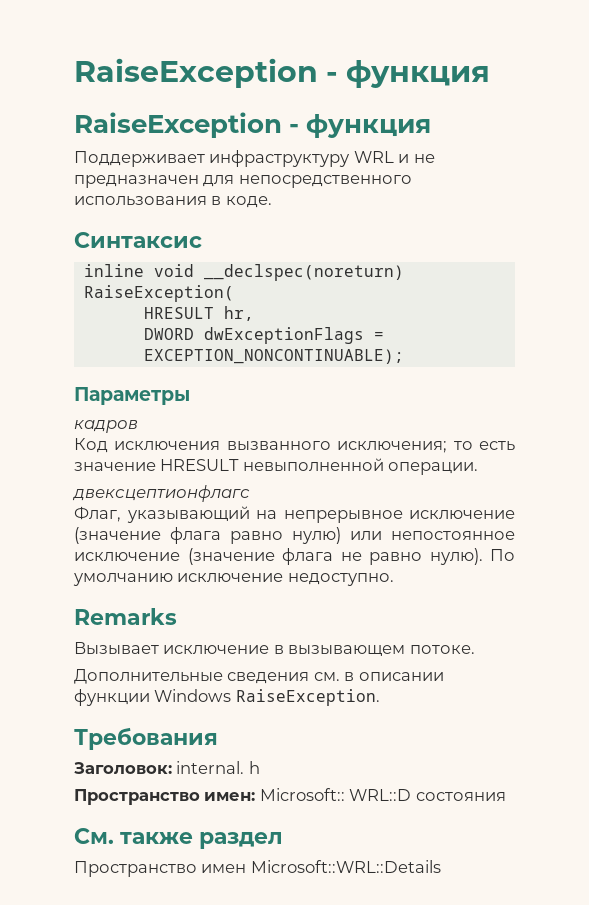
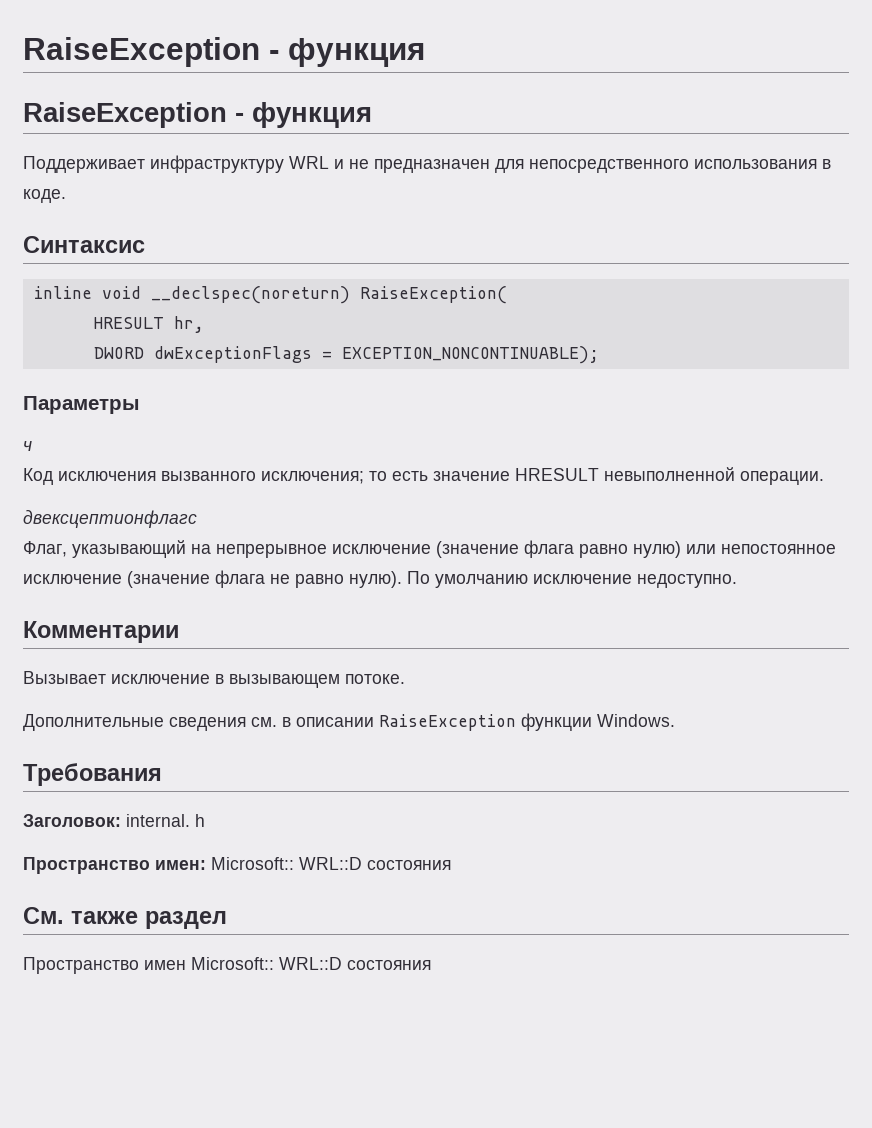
- кадров
+ ч
- Remarks
+ Комментарии
- Дополнительные сведения см. в описании функции Windows RaiseException.
+ Дополнительные сведения см. в описании RaiseException функции Windows.
- Пространство имен Microsoft::WRL::Details
+ Пространство имен Microsoft:: WRL::D состояния

